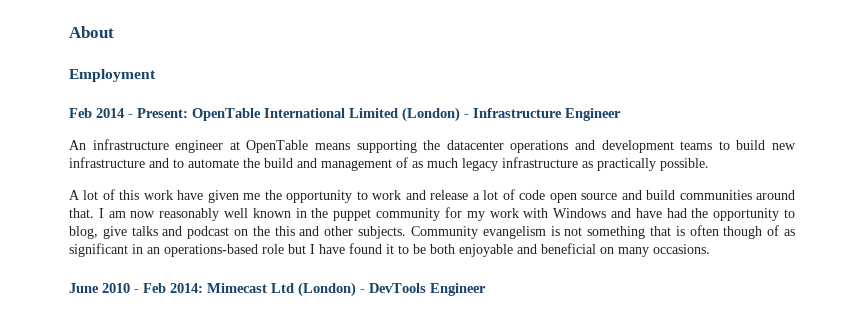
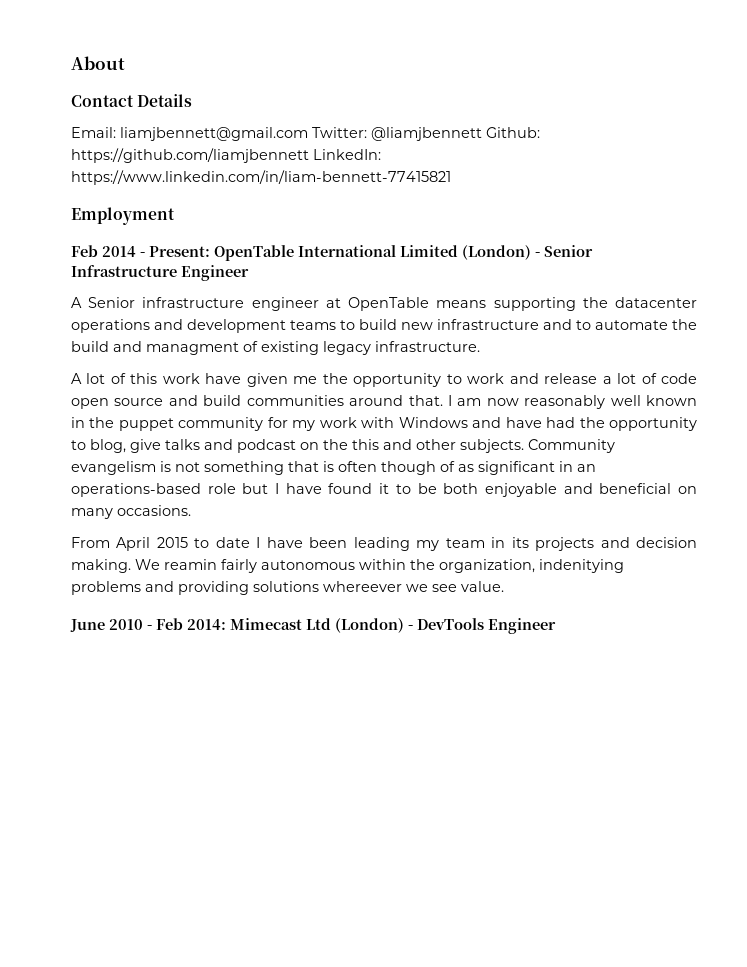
+ Contact Details
+ Email: liamjbennett@gmail.com Twitter: @liamjbennett Github: https://github.com/liamjbennett LinkedIn: https://www.linkedin.com/in/liam-bennett-77415821
- Feb 2014 - Present: OpenTable International Limited (London) - Infrastructure Engineer
+ Feb 2014 - Present: OpenTable International Limited (London) - Senior Infrastructure Engineer
- An infrastructure engineer at OpenTable means supporting the datacenter operations and development teams to build new infrastructure and to automate the build and management of as much legacy infrastructure as practically possible.
+ A Senior infrastructure engineer at OpenTable means supporting the datacenter operations and development teams to build new infrastructure and to automate the build and managment of existing legacy infrastructure.
+ From April 2015 to date I have been leading my team in its projects and decision making. We reamin fairly autonomous within the organization, indenitying problems and providing solutions whereever we see value.

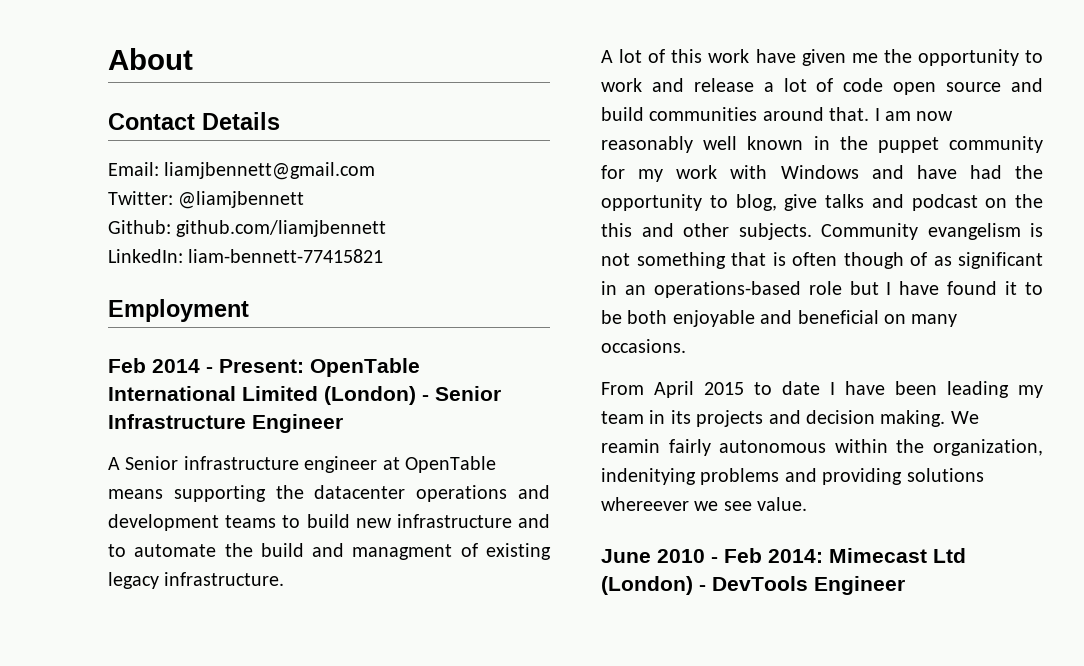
- Email: liamjbennett@gmail.com Twitter: @liamjbennett Github: https://github.com/liamjbennett LinkedIn: https://www.linkedin.com/in/liam-bennett-77415821
+ Email: liamjbennett@gmail.com
+ Twitter: @liamjbennett
+ Github: github.com/liamjbennett
+ LinkedIn: liam-bennett-77415821

